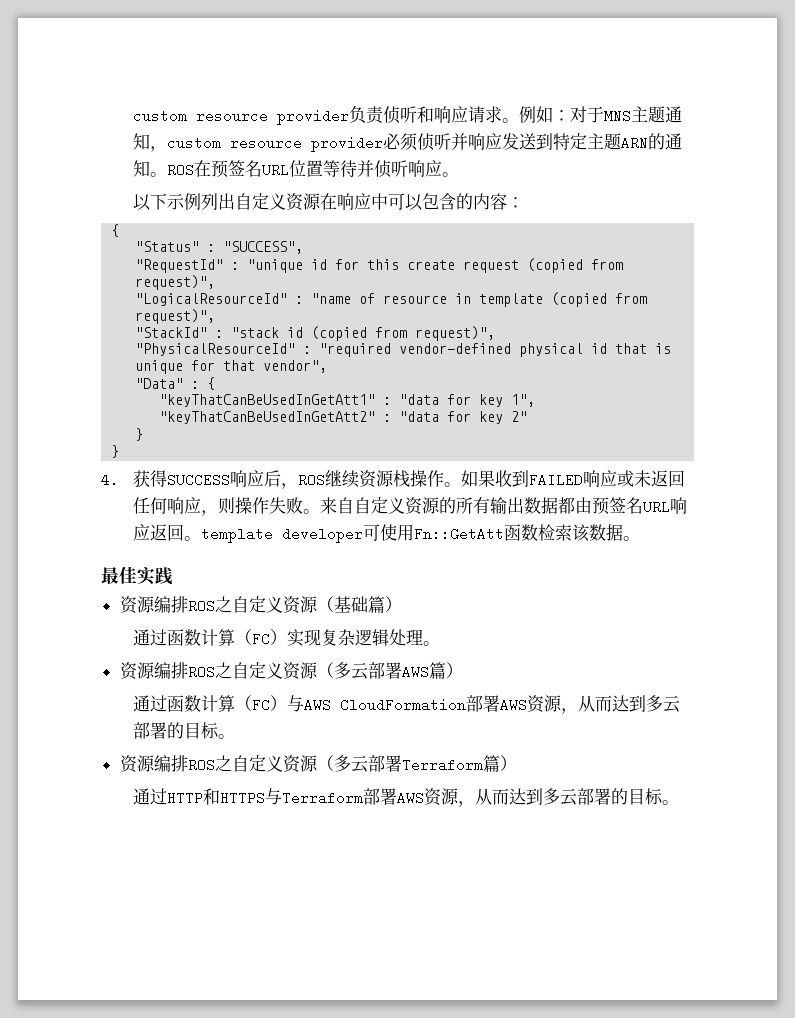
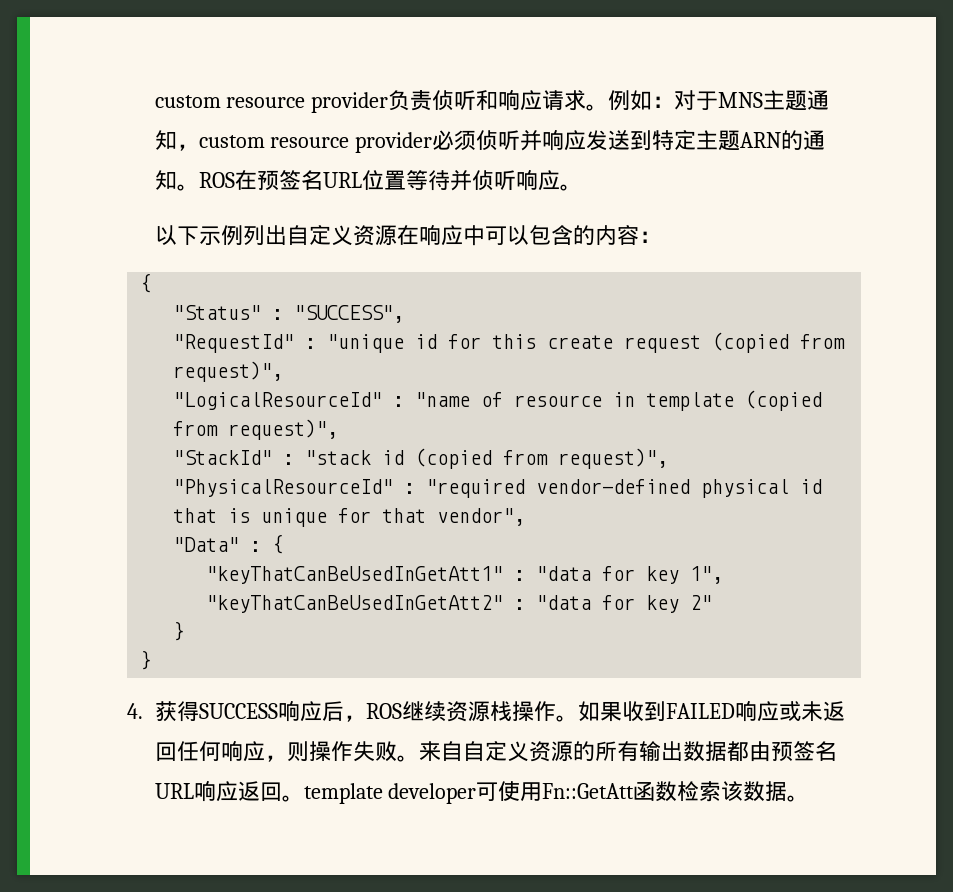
- 最佳实践
- 资源编排ROS之自定义资源（基础篇）
- 通过函数计算（FC）实现复杂逻辑处理。
- 资源编排ROS之自定义资源（多云部署AWS篇）
- 通过函数计算（FC）与AWS CloudFormation部署AWS资源，从而达到多云部署的目标。
- 资源编排ROS之自定义资源（多云部署Terraform篇）
- 通过HTTP和HTTPS与Terraform部署AWS资源，从而达到多云部署的目标。

